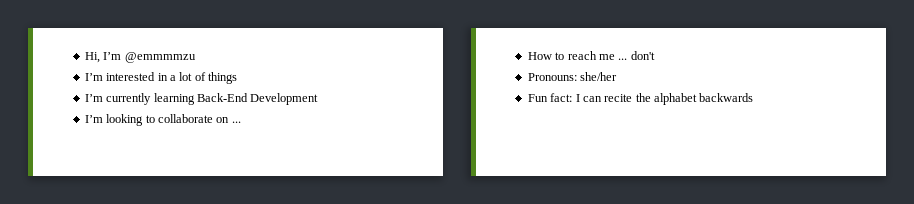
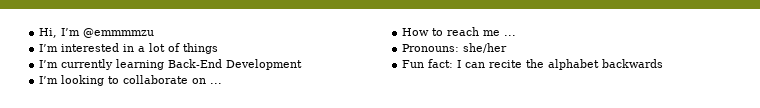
- How to reach me ... don't
+ How to reach me ...

